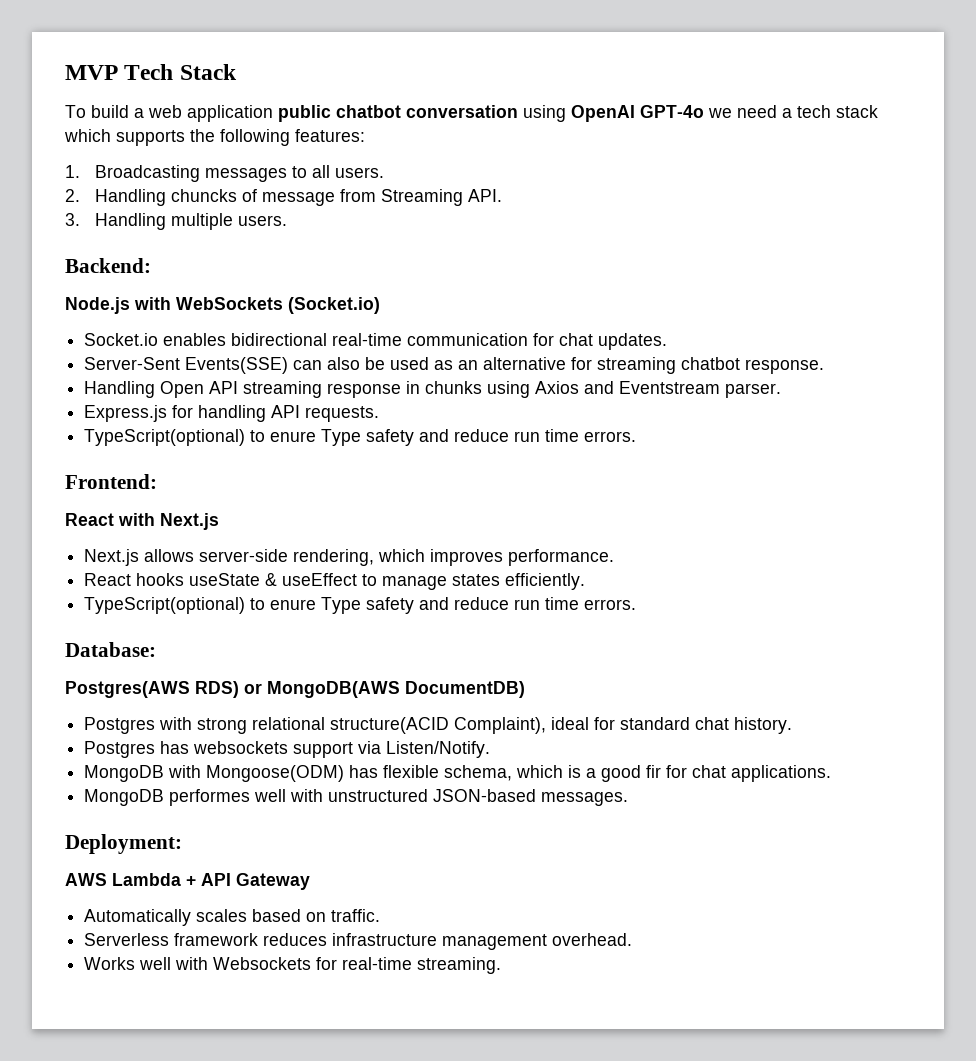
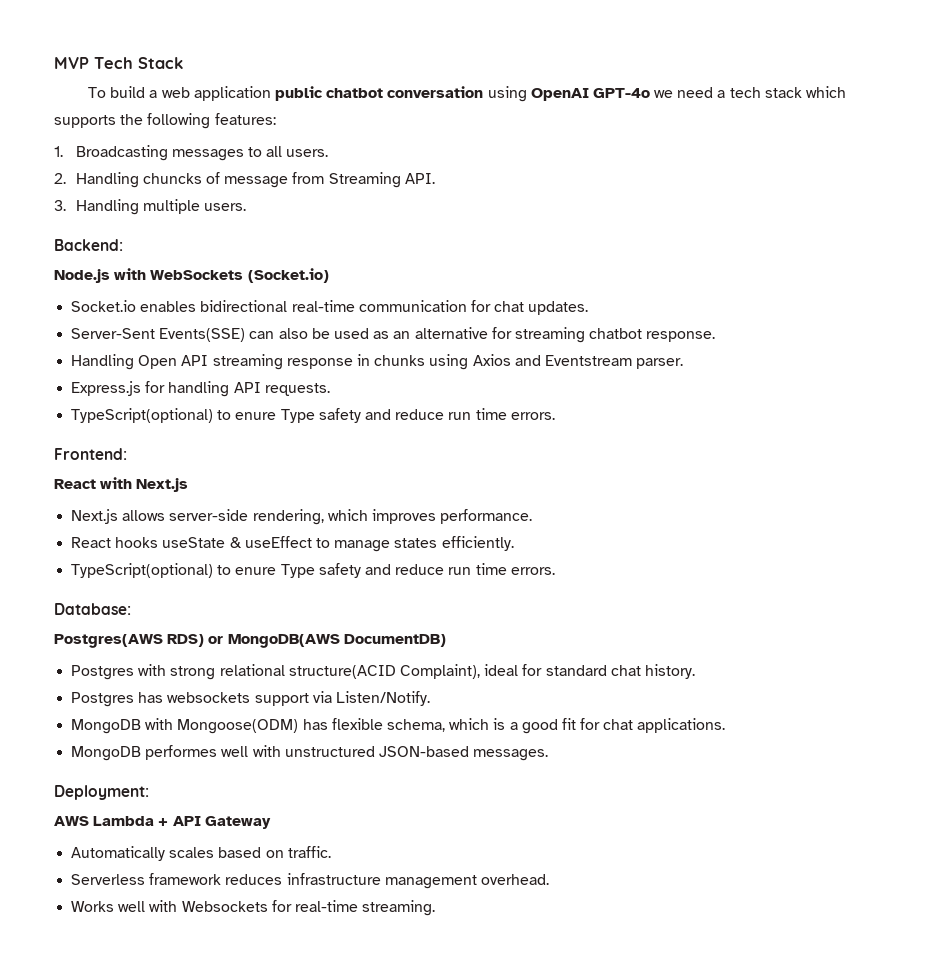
- MongoDB with Mongoose(ODM) has flexible schema, which is a good fir for chat applications.
+ MongoDB with Mongoose(ODM) has flexible schema, which is a good fit for chat applications.

